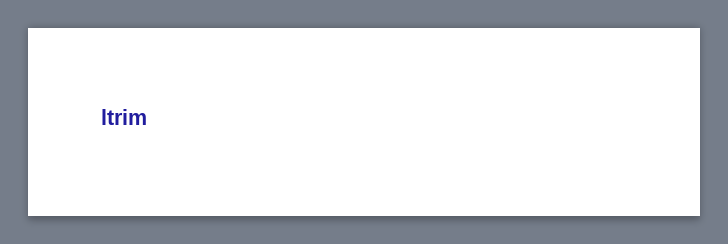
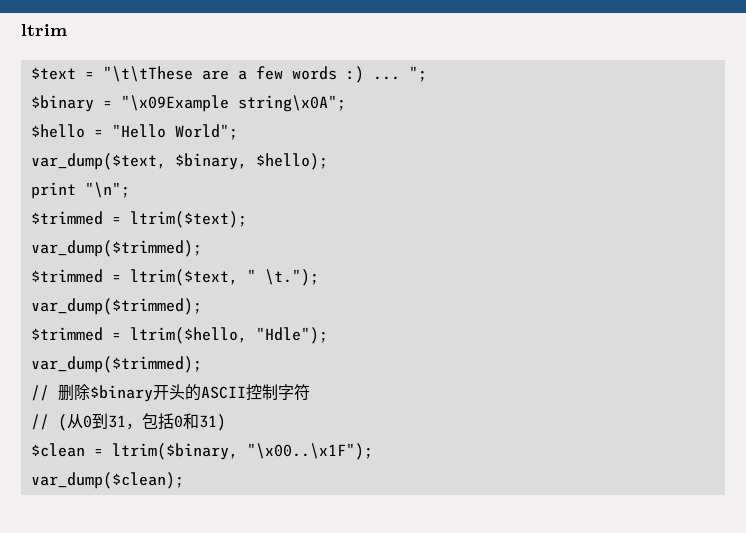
+ $text = "\t\tThese are a few words :) ... ";
+ $binary = "\x09Example string\x0A";
+ $hello = "Hello World";
+ var_dump($text, $binary, $hello);
+ print "\n";
+ $trimmed = ltrim($text);
+ var_dump($trimmed);
+ $trimmed = ltrim($text, " \t.");
+ var_dump($trimmed);
+ $trimmed = ltrim($hello, "Hdle");
+ var_dump($trimmed);
+ // 删除$binary开头的ASCII控制字符
+ // (从0到31，包括0和31)
+ $clean = ltrim($binary, "\x00..\x1F");
+ var_dump($clean);

